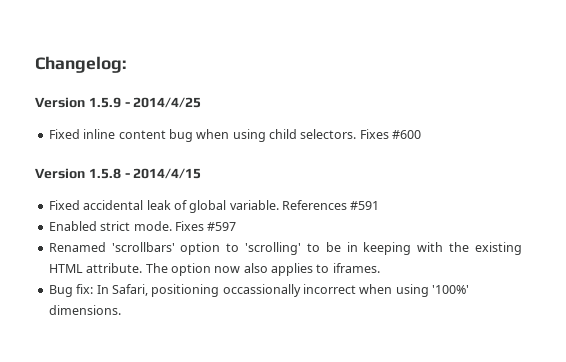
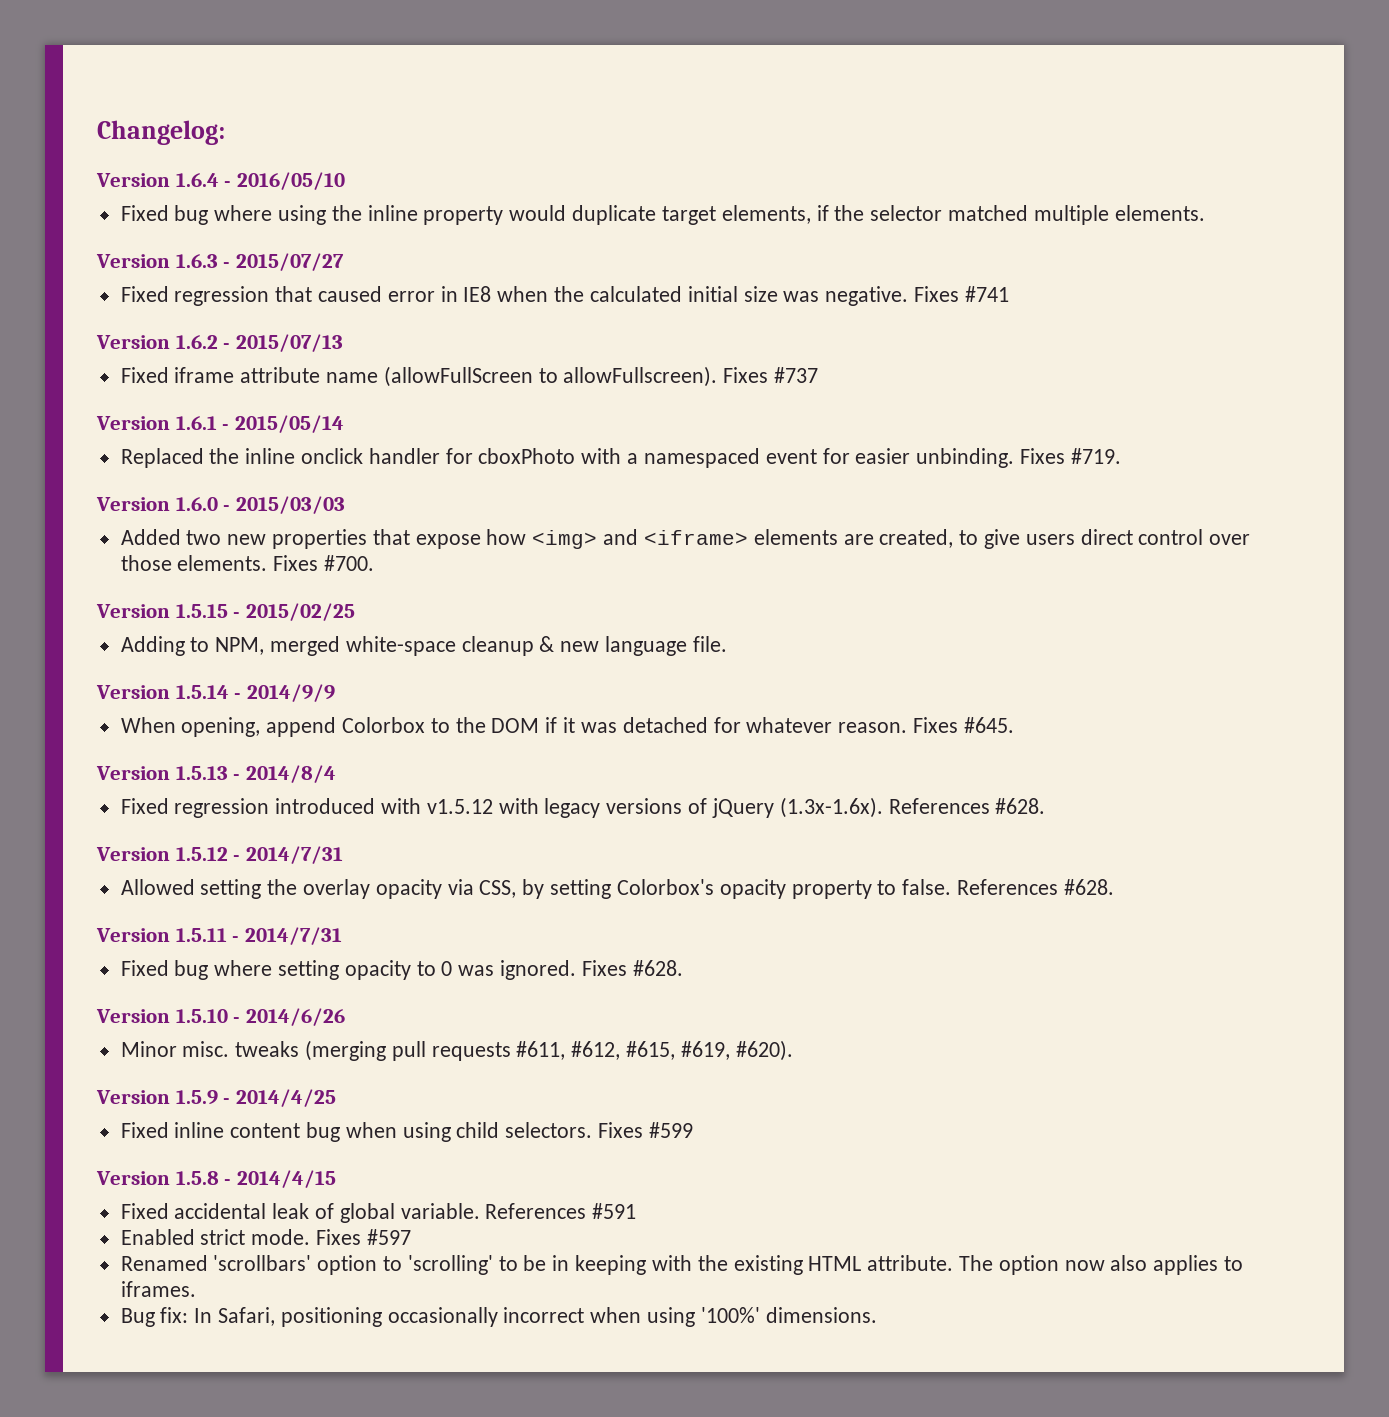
+ Version 1.6.4 - 2016/05/10
+ Fixed bug where using the inline property would duplicate target elements, if the selector matched multiple elements.
+ Version 1.6.3 - 2015/07/27
+ Fixed regression that caused error in IE8 when the calculated initial size was negative. Fixes #741
+ Version 1.6.2 - 2015/07/13
+ Fixed iframe attribute name (allowFullScreen to allowFullscreen). Fixes #737
+ Version 1.6.1 - 2015/05/14
+ Replaced the inline onclick handler for cboxPhoto with a namespaced event for easier unbinding. Fixes #719.
+ Version 1.6.0 - 2015/03/03
+ Added two new properties that expose how <img> and <iframe> elements are created, to give users direct control over those elements. Fixes #700.
+ Version 1.5.15 - 2015/02/25
+ Adding to NPM, merged white-space cleanup & new language file.
+ Version 1.5.14 - 2014/9/9
+ When opening, append Colorbox to the DOM if it was detached for whatever reason. Fixes #645.
+ Version 1.5.13 - 2014/8/4
+ Fixed regression introduced with v1.5.12 with legacy versions of jQuery (1.3x-1.6x). References #628.
+ Version 1.5.12 - 2014/7/31
+ Allowed setting the overlay opacity via CSS, by setting Colorbox's opacity property to false. References #628.
+ Version 1.5.11 - 2014/7/31
+ Fixed bug where setting opacity to 0 was ignored. Fixes #628.
+ Version 1.5.10 - 2014/6/26
+ Minor misc. tweaks (merging pull requests #611, #612, #615, #619, #620).
- Fixes #600
+ Fixes #599
- Bug fix: In Safari, positioning occassionally incorrect when using '100%' dimensions.
+ Bug fix: In Safari, positioning occasionally incorrect when using '100%' dimensions.

